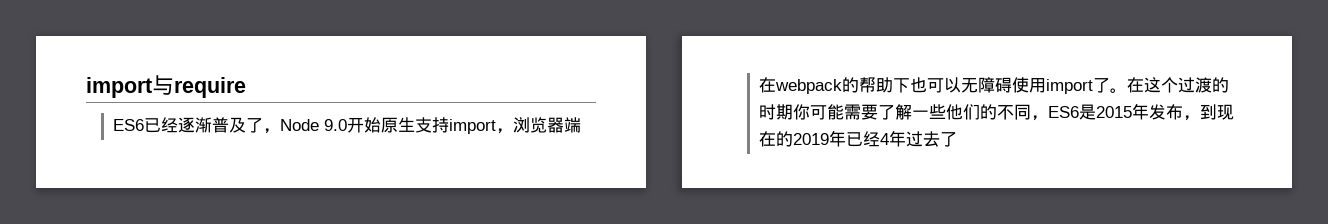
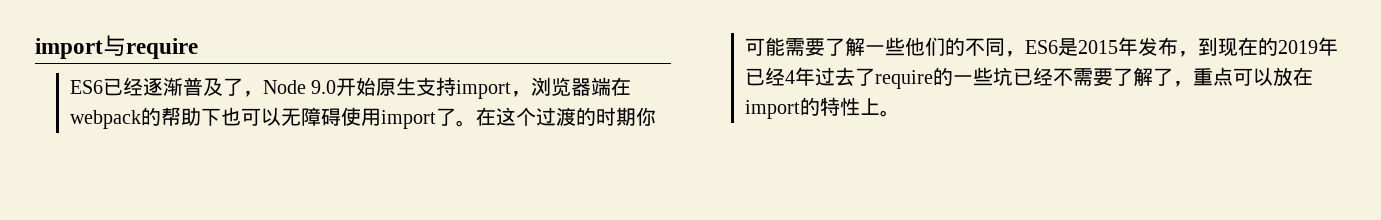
- 在这个过渡的时期你可能需要了解一些他们的不同，ES6是2015年发布，到现在的2019年已经4年过去了
+ 在这个过渡的时期你可能需要了解一些他们的不同，ES6是2015年发布，到现在的2019年已经4年过去了require的一些坑已经不需要了解了，重点可以放在import的特性上。

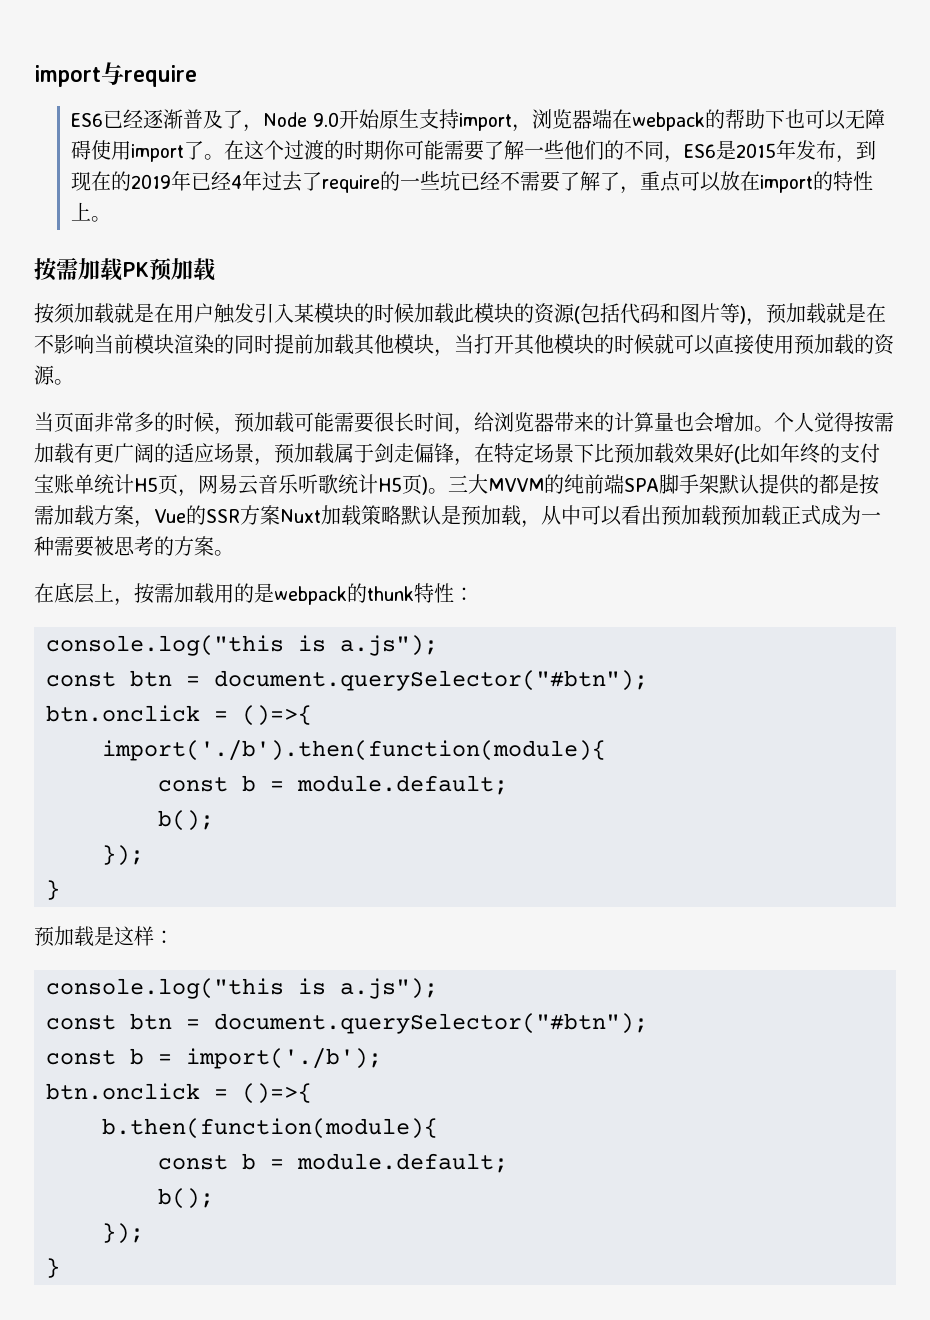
+ 按需加载PK预加载
+ 按须加载就是在用户触发引入某模块的时候加载此模块的资源(包括代码和图片等)，预加载就是在不影响当前模块渲染的同时提前加载其他模块，当打开其他模块的时候就可以直接使用预加载的资源。
+ 当页面非常多的时候，预加载可能需要很长时间，给浏览器带来的计算量也会增加。个人觉得按需加载有更广阔的适应场景，预加载属于剑走偏锋，在特定场景下比预加载效果好(比如年终的支付宝账单统计H5页，网易云音乐听歌统计H5页)。三大MVVM的纯前端SPA脚手架默认提供的都是按需加载方案，Vue的SSR方案Nuxt加载策略默认是预加载，从中可以看出预加载预加载正式成为一种需要被思考的方案。
+ 在底层上，按需加载用的是webpack的thunk特性：
+ console.log("this is a.js");
+ const btn = document.querySelector("#btn");
+ btn.onclick = ()=>{
+ import('./b').then(function(module){
+ const b = module.default;
+ b();
+ });
+ }
+ 预加载是这样：
+ console.log("this is a.js");
+ const btn = document.querySelector("#btn");
+ const b = import('./b');
+ btn.onclick = ()=>{
+ b.then(function(module){
+ const b = module.default;
+ b();
+ });
+ }

